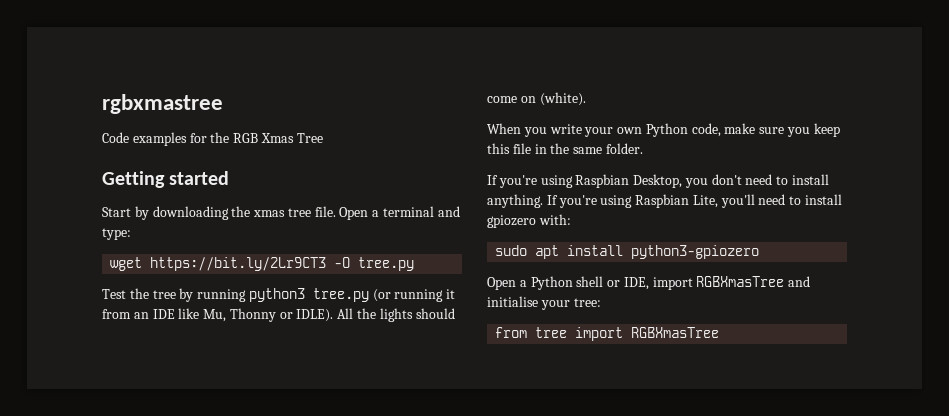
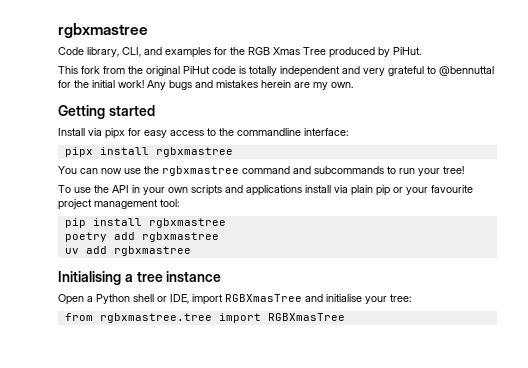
- Code examples for the RGB Xmas Tree
+ Code library, CLI, and examples for the RGB Xmas Tree produced by PiHut.
+ This fork from the original PiHut code is totally independent and very grateful to @bennuttal for the initial work! Any bugs and mistakes herein are my own.
  Getting started
- Start by downloading the xmas tree file. Open a terminal and type:
- wget https://bit.ly/2Lr9CT3 -O tree.py
- Test the tree by running python3 tree.py (or running it from an IDE like Mu, Thonny or IDLE). All the lights should come on (white).
- When you write your own Python code, make sure you keep this file in the same folder.
- If you're using Raspbian Desktop, you don't need to install anything. If you're using Raspbian Lite, you'll need to install gpiozero with:
- sudo apt install python3-gpiozero
+ Install via pipx for easy access to the commandline interface:
+ pipx install rgbxmastree
+ You can now use the rgbxmastree command and subcommands to run your tree!
+ To use the API in your own scripts and applications install via plain pip or your favourite project management tool:
+ pip install rgbxmastree
+ poetry add rgbxmastree
+ uv add rgbxmastree
+ Initialising a tree instance
- from tree import RGBXmasTree
+ from rgbxmastree.tree import RGBXmasTree

